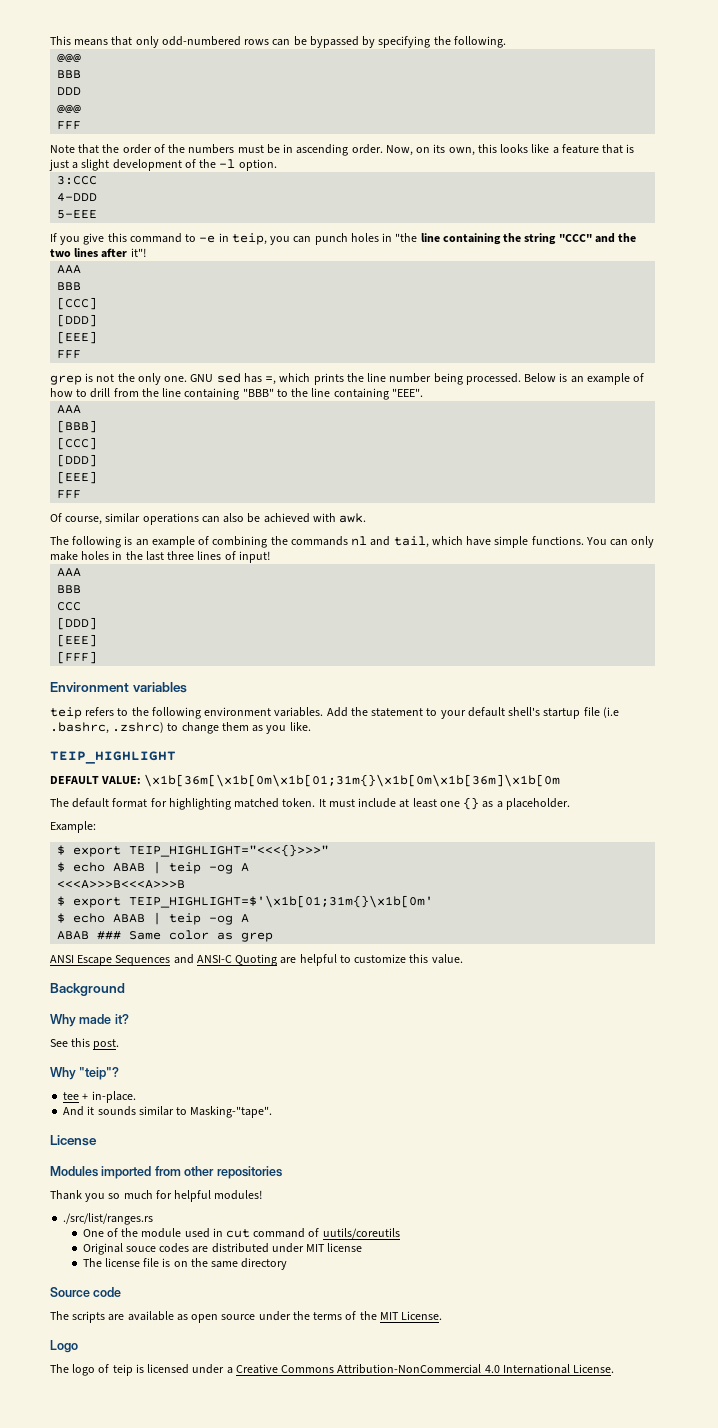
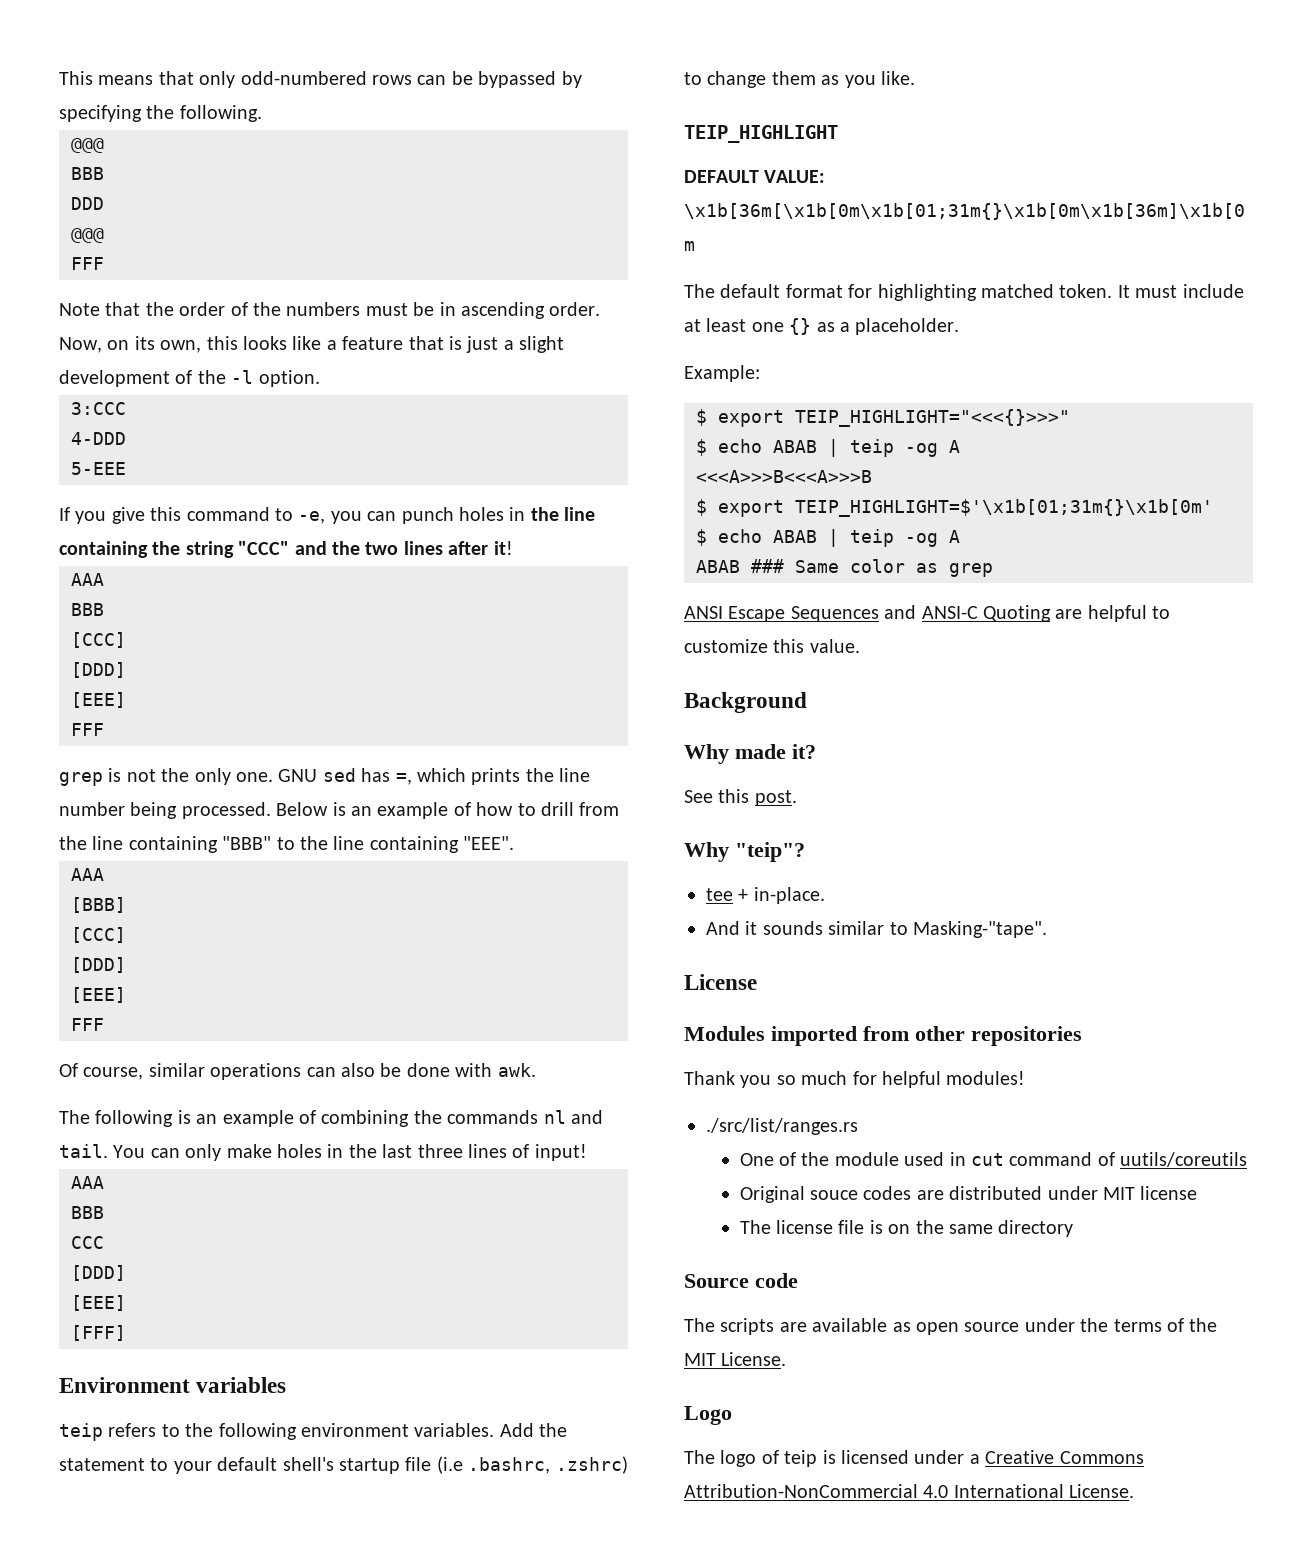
- If you give this command to -e in teip, you can punch holes in "the line containing the string "CCC" and the two lines after it"!
+ If you give this command to -e, you can punch holes in the line containing the string "CCC" and the two lines after it!
- Of course, similar operations can also be achieved with awk.
+ Of course, similar operations can also be done with awk.
- The following is an example of combining the commands nl and tail, which have simple functions.
+ The following is an example of combining the commands nl and tail.

